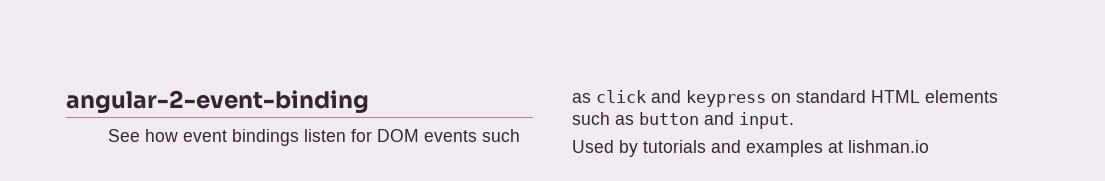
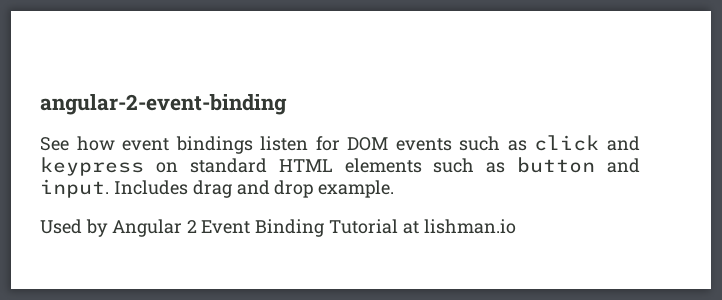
- See how event bindings listen for DOM events such as click and keypress on standard HTML elements such as button and input.
- Used by tutorials and examples at lishman.io
+ See how event bindings listen for DOM events such as click and keypress on standard HTML elements such as button and input. Includes drag and drop example.
+ Used by Angular 2 Event Binding Tutorial at lishman.io

